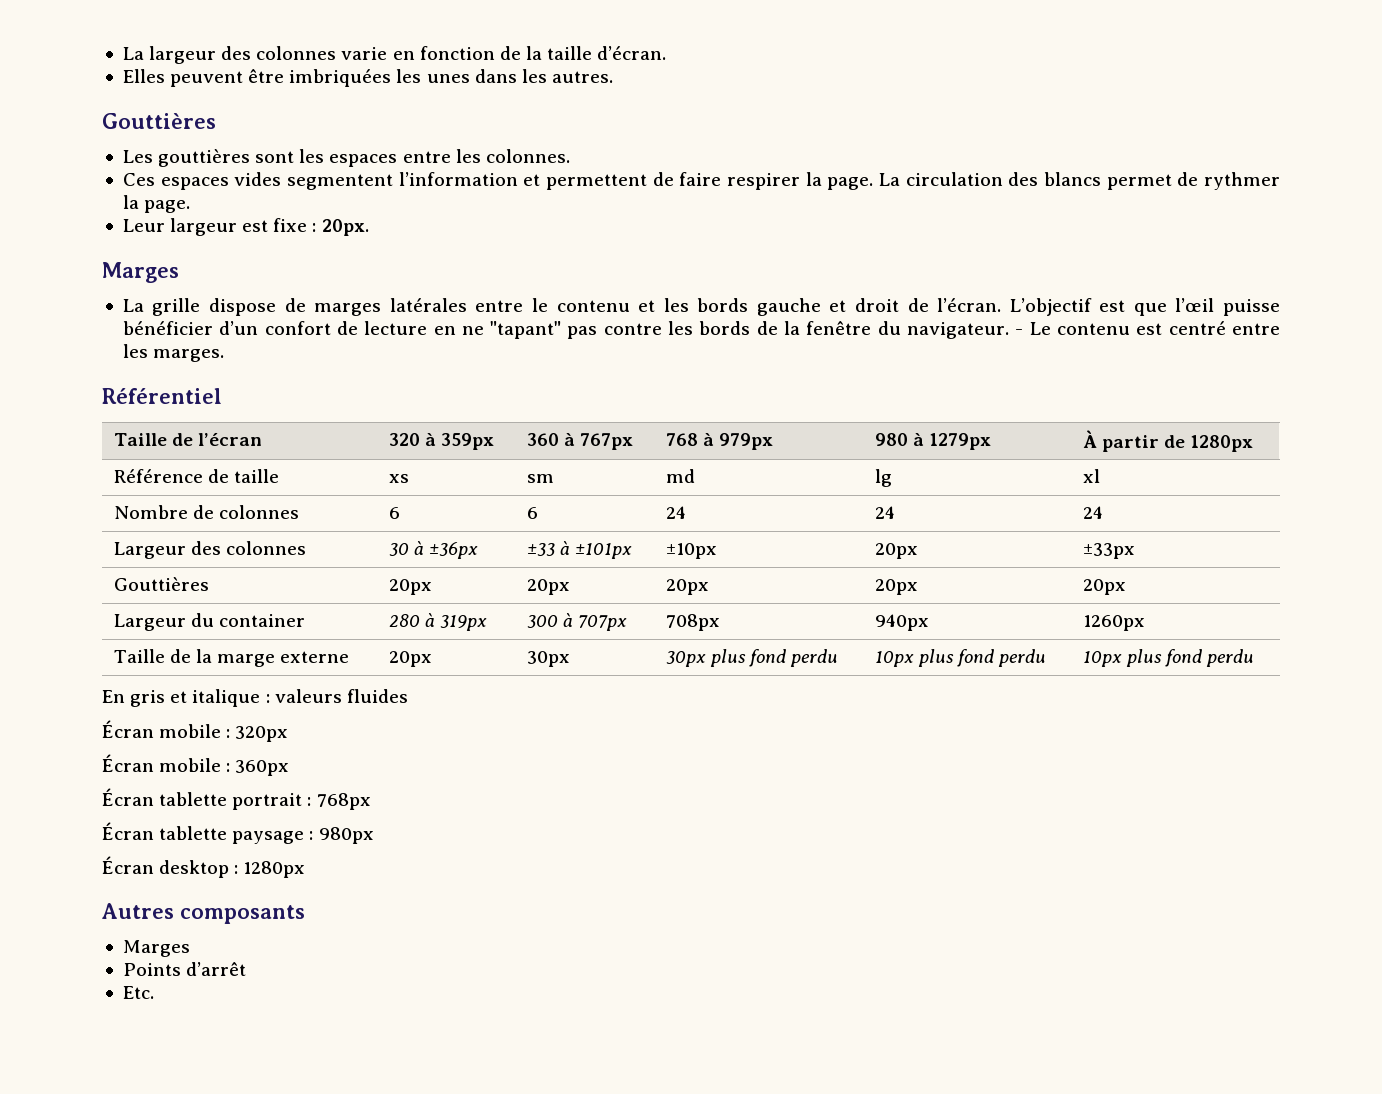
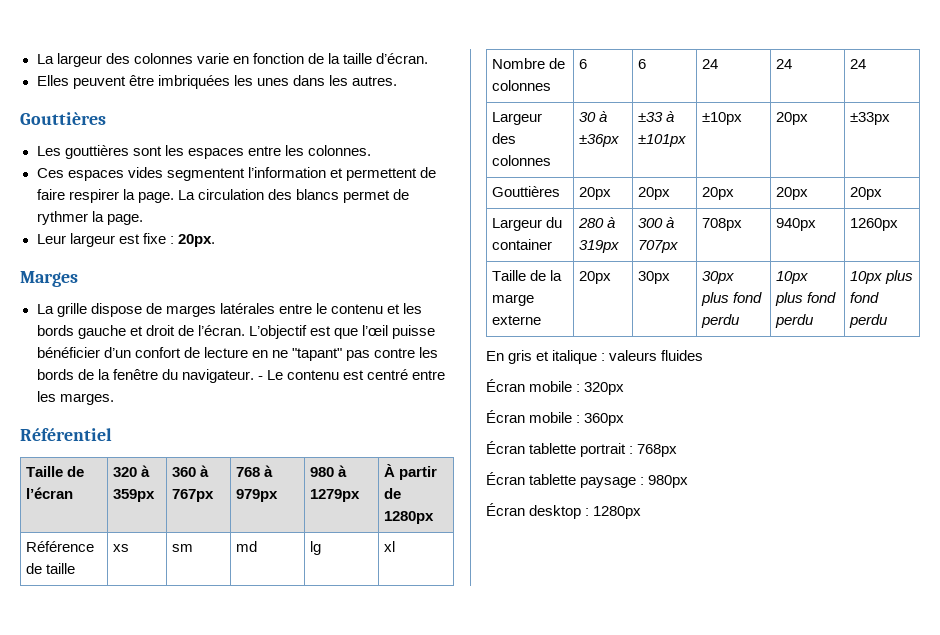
- Autres composants
- Marges
- Points d’arrêt
- Etc.

